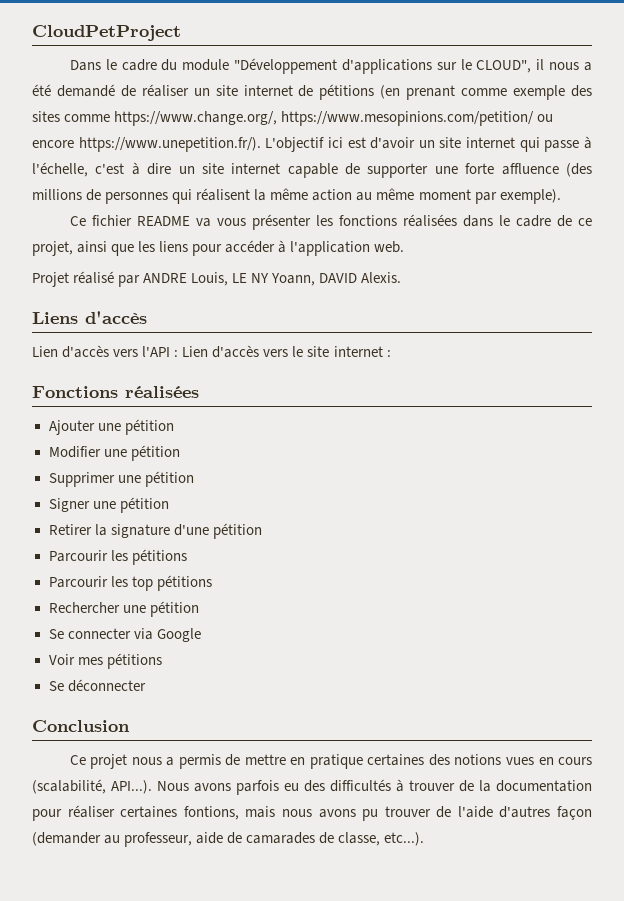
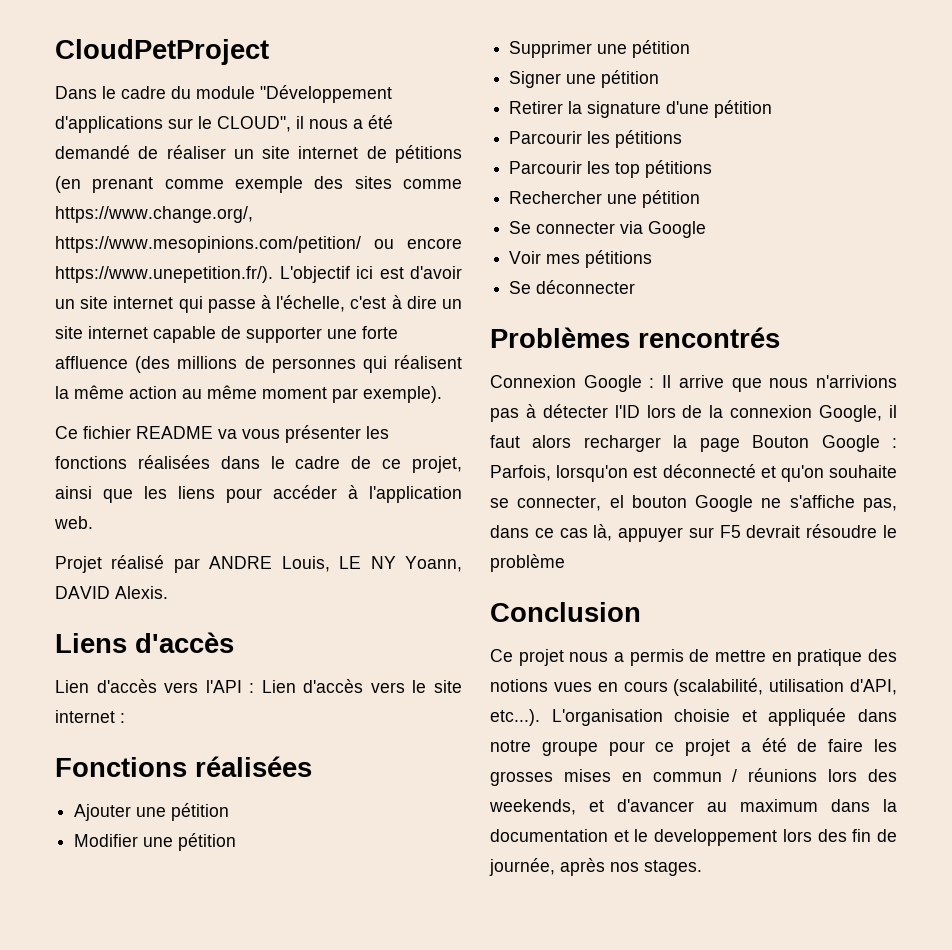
+ Problèmes rencontrés
+ Connexion Google : Il arrive que nous n'arrivions pas à détecter l'ID lors de la connexion Google, il faut alors recharger la page Bouton Google : Parfois, lorsqu'on est déconnecté et qu'on souhaite se connecter, el bouton Google ne s'affiche pas, dans ce cas là, appuyer sur F5 devrait résoudre le problème
- Ce projet nous a permis de mettre en pratique certaines des notions vues en cours (scalabilité, API...). Nous avons parfois eu des difficultés à trouver de la documentation pour réaliser certaines fontions, mais nous avons pu trouver de l'aide d'autres façon (demander au professeur, aide de camarades de classe, etc...).
+ Ce projet nous a permis de mettre en pratique des notions vues en cours (scalabilité, utilisation d'API, etc...). L'organisation choisie et appliquée dans notre groupe pour ce projet a été de faire les grosses mises en commun / réunions lors des weekends, et d'avancer au maximum dans la documentation et le developpement lors des fin de journée, après nos stages.

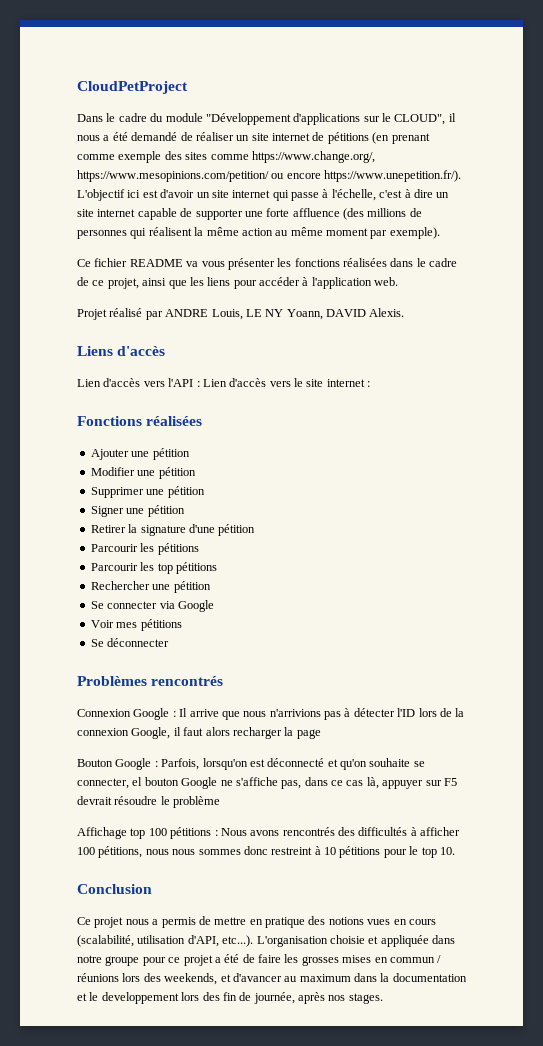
- Connexion Google : Il arrive que nous n'arrivions pas à détecter l'ID lors de la connexion Google, il faut alors recharger la page Bouton Google : Parfois, lorsqu'on est déconnecté et qu'on souhaite se connecter, el bouton Google ne s'affiche pas, dans ce cas là, appuyer sur F5 devrait résoudre le problème
+ Connexion Google : Il arrive que nous n'arrivions pas à détecter l'ID lors de la connexion Google, il faut alors recharger la page
+ Bouton Google : Parfois, lorsqu'on est déconnecté et qu'on souhaite se connecter, el bouton Google ne s'affiche pas, dans ce cas là, appuyer sur F5 devrait résoudre le problème
+ Affichage top 100 pétitions : Nous avons rencontrés des difficultés à afficher 100 pétitions, nous nous sommes donc restreint à 10 pétitions pour le top 10.

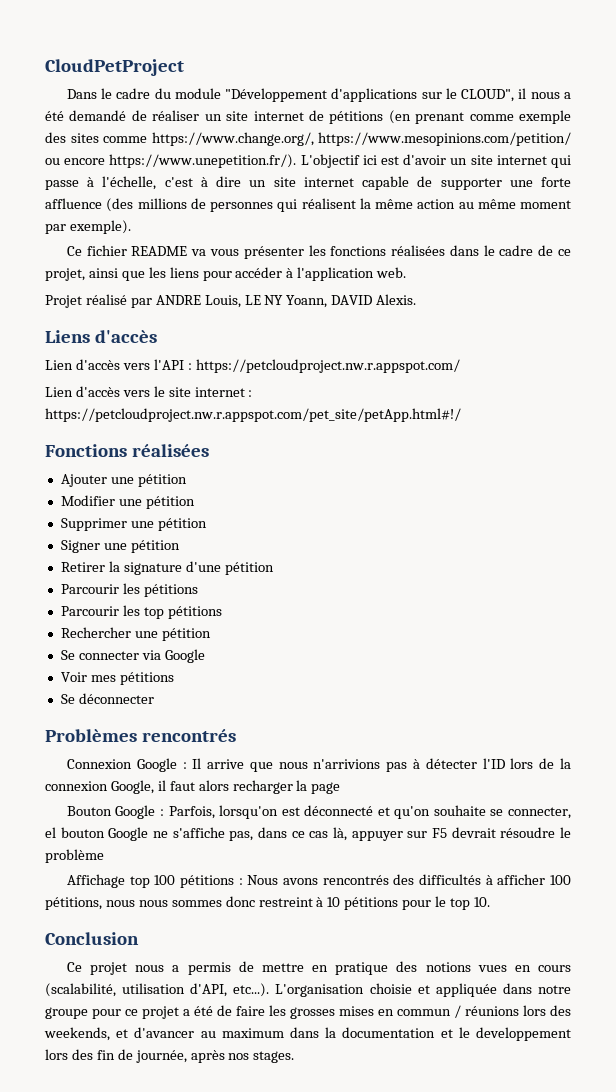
- Lien d'accès vers l'API : Lien d'accès vers le site internet :
+ Lien d'accès vers l'API : https://petcloudproject.nw.r.appspot.com/
+ Lien d'accès vers le site internet : https://petcloudproject.nw.r.appspot.com/pet_site/petApp.html#!/

